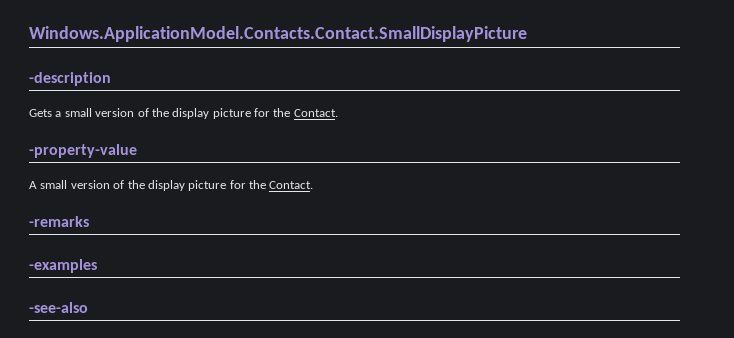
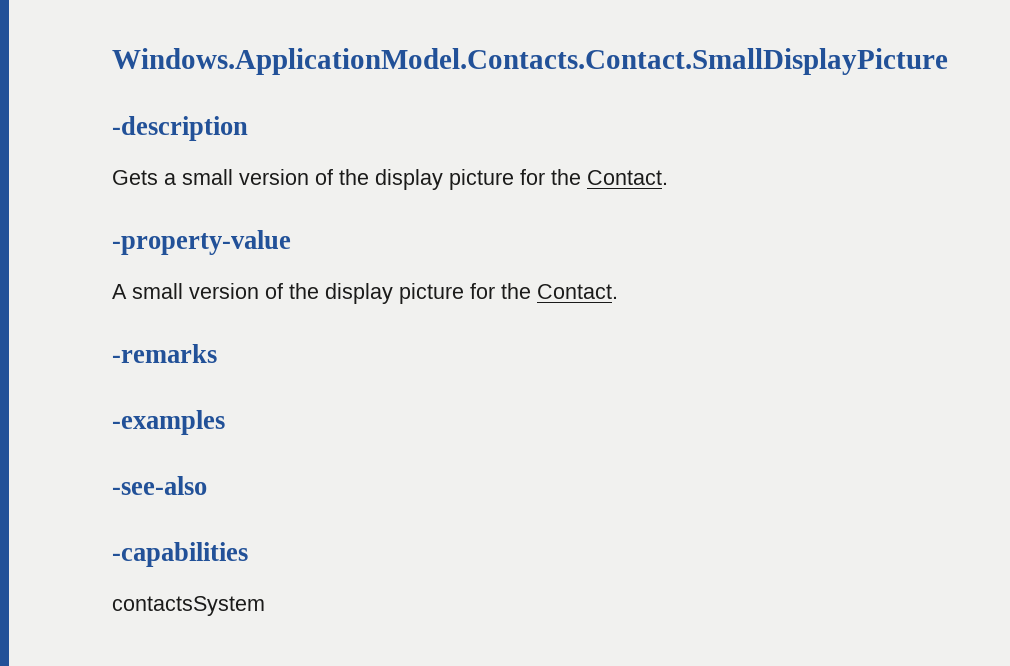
+ -capabilities
+ contactsSystem

